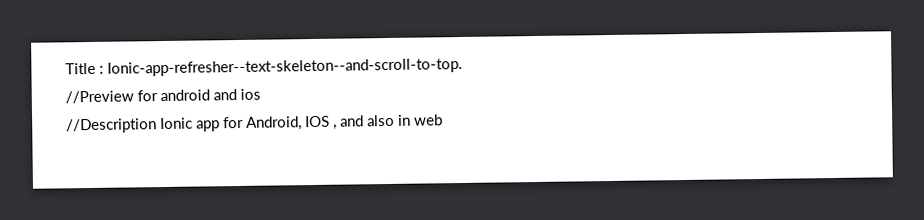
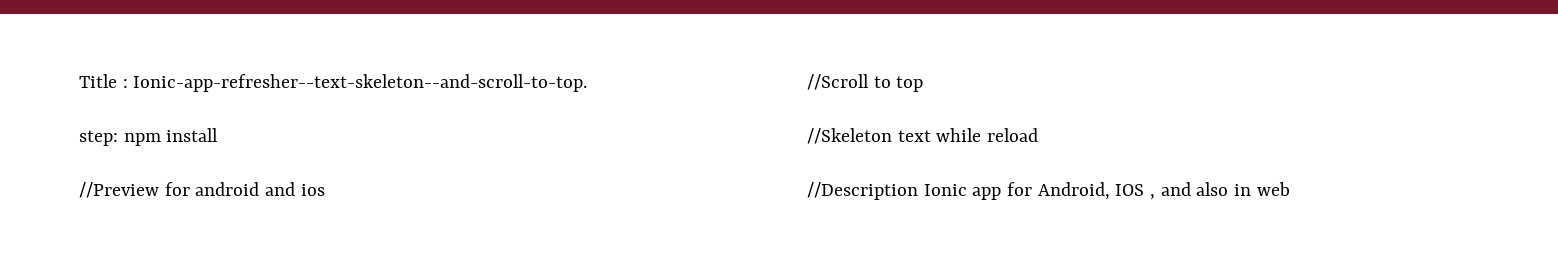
+ step: npm install
+ //Scroll to top
+ //Skeleton text while reload

